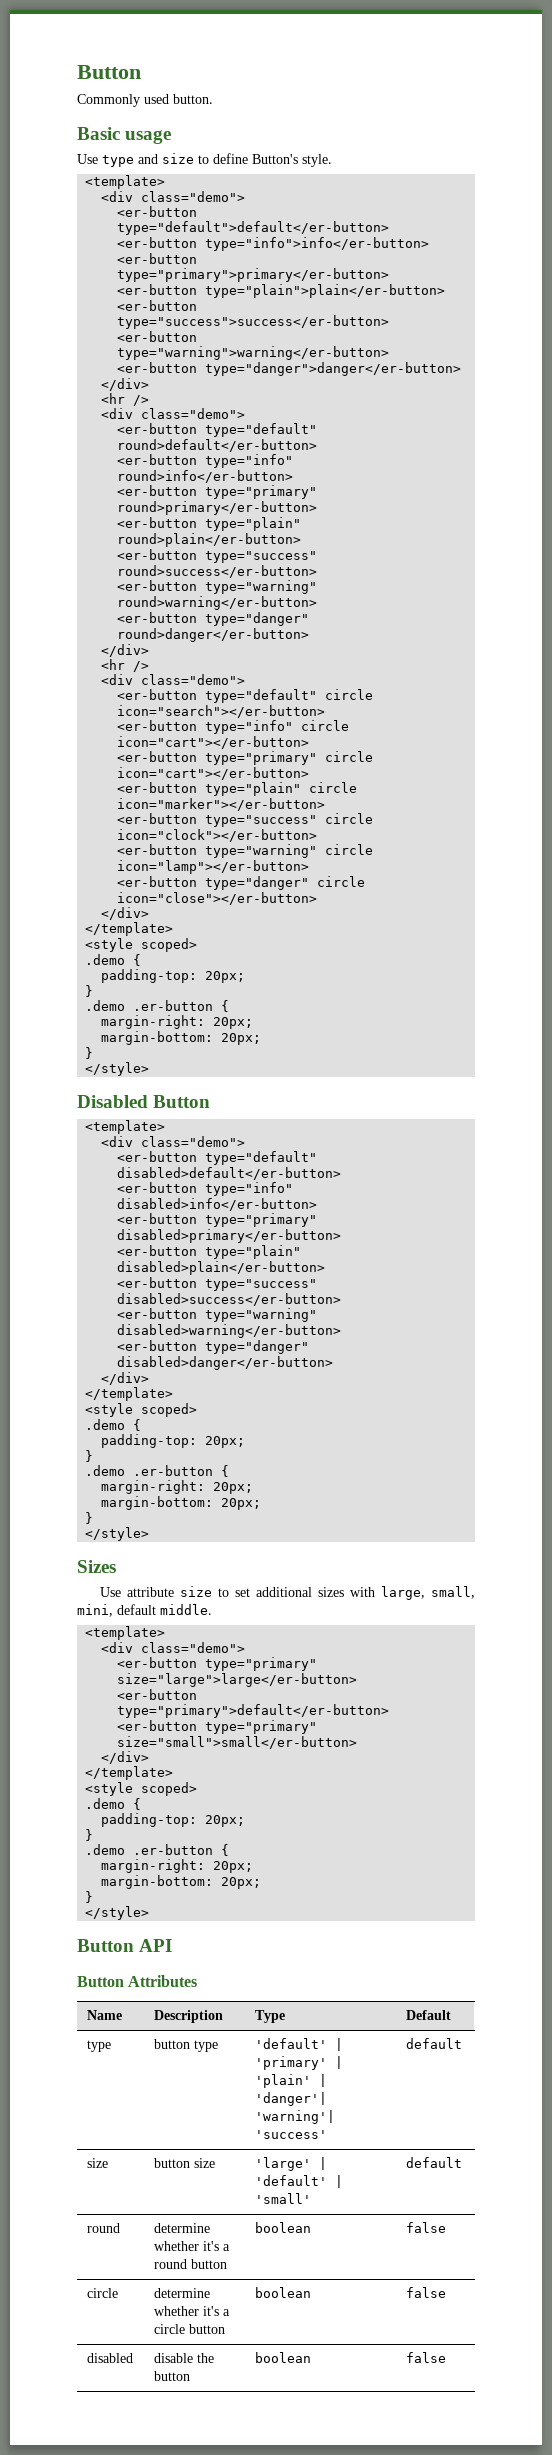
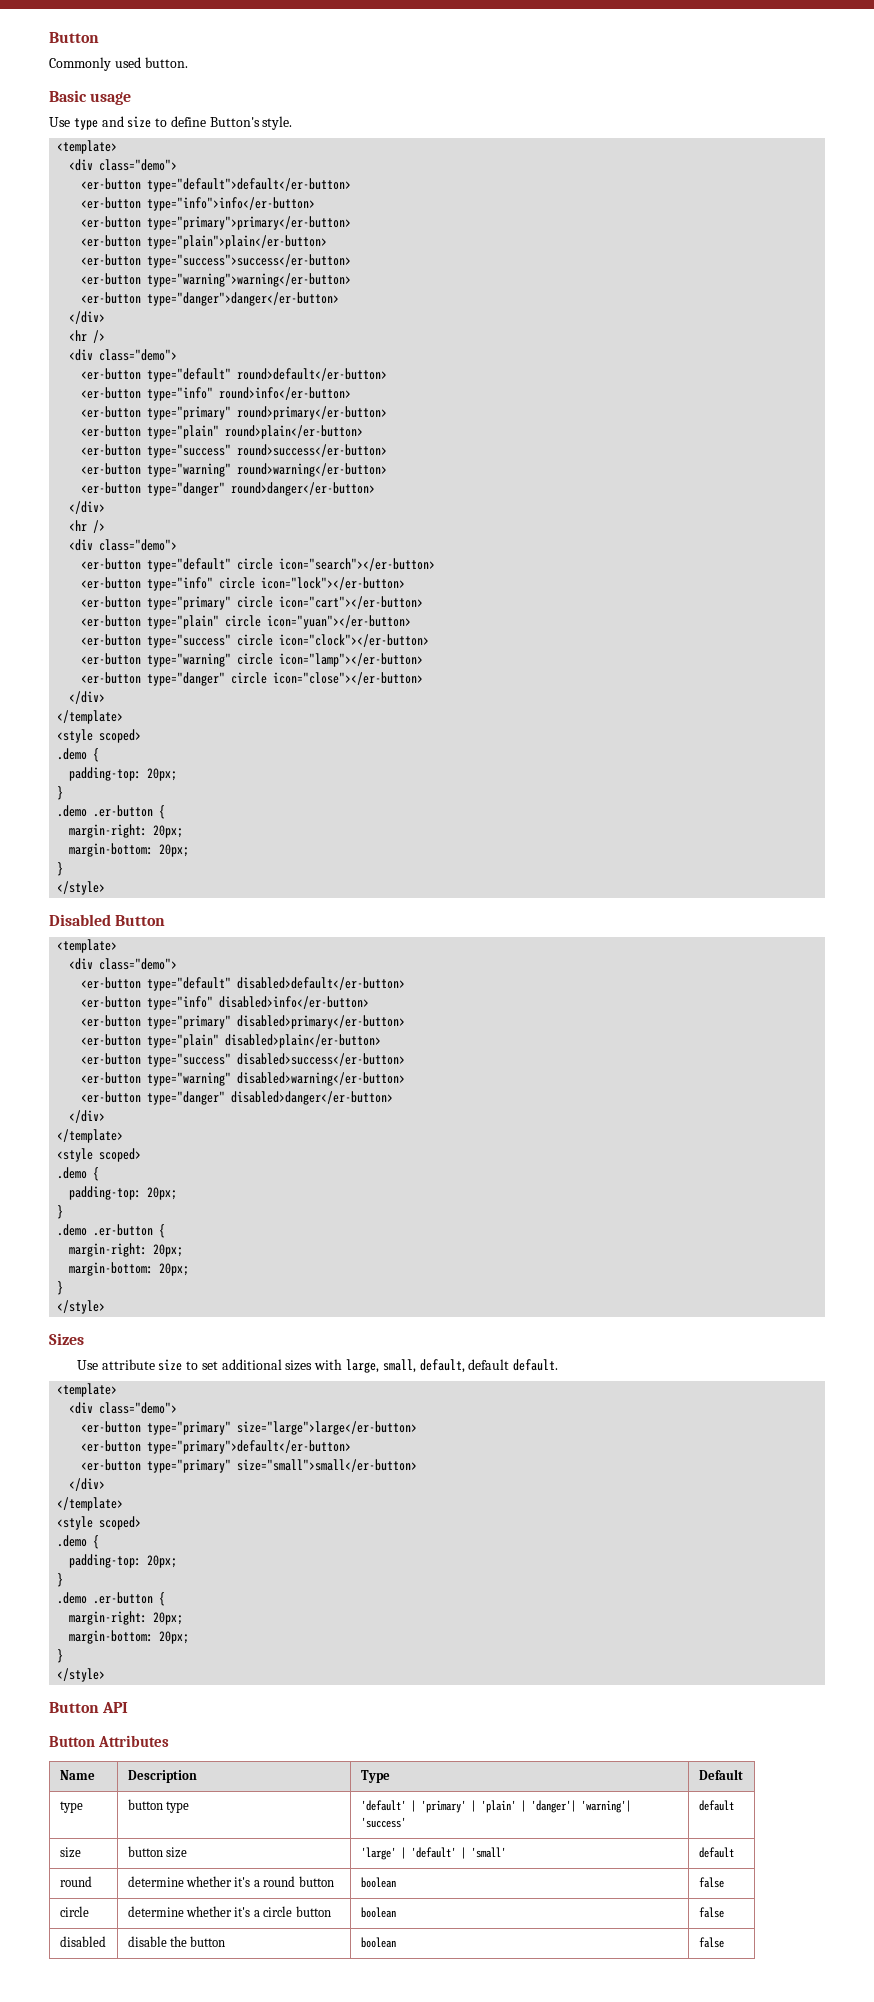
- <er-button type="info" circle icon="cart"></er-button>
+ <er-button type="info" circle icon="lock"></er-button>
- <er-button type="plain" circle icon="marker"></er-button>
+ <er-button type="plain" circle icon="yuan"></er-button>
- Use attribute size to set additional sizes with large, small, mini, default middle.
+ Use attribute size to set additional sizes with large, small, default, default default.

